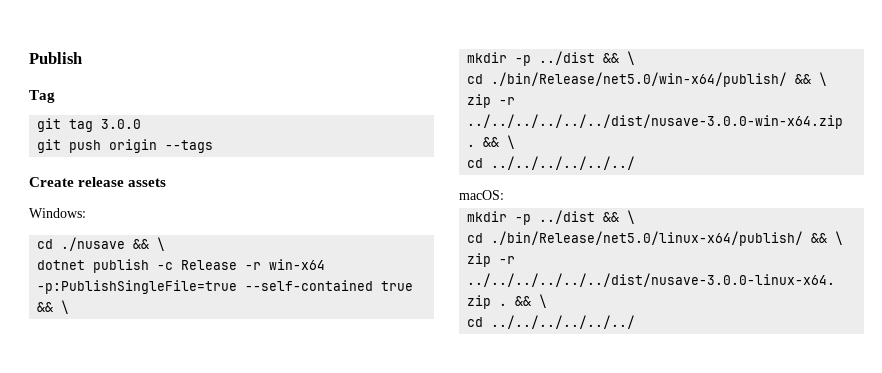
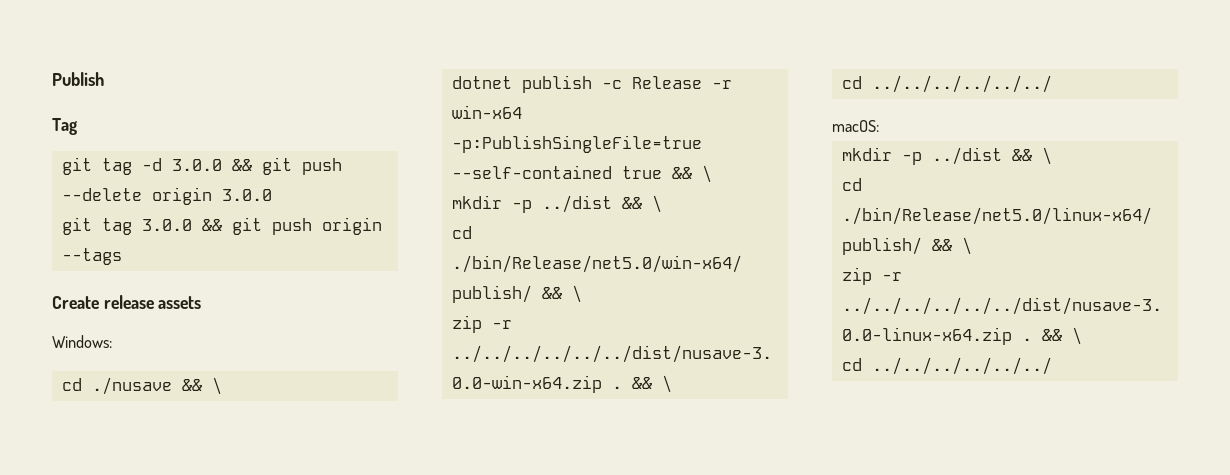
- git tag 3.0.0
- git push origin --tags
+ git tag -d 3.0.0 && git push --delete origin 3.0.0
+ git tag 3.0.0 && git push origin --tags

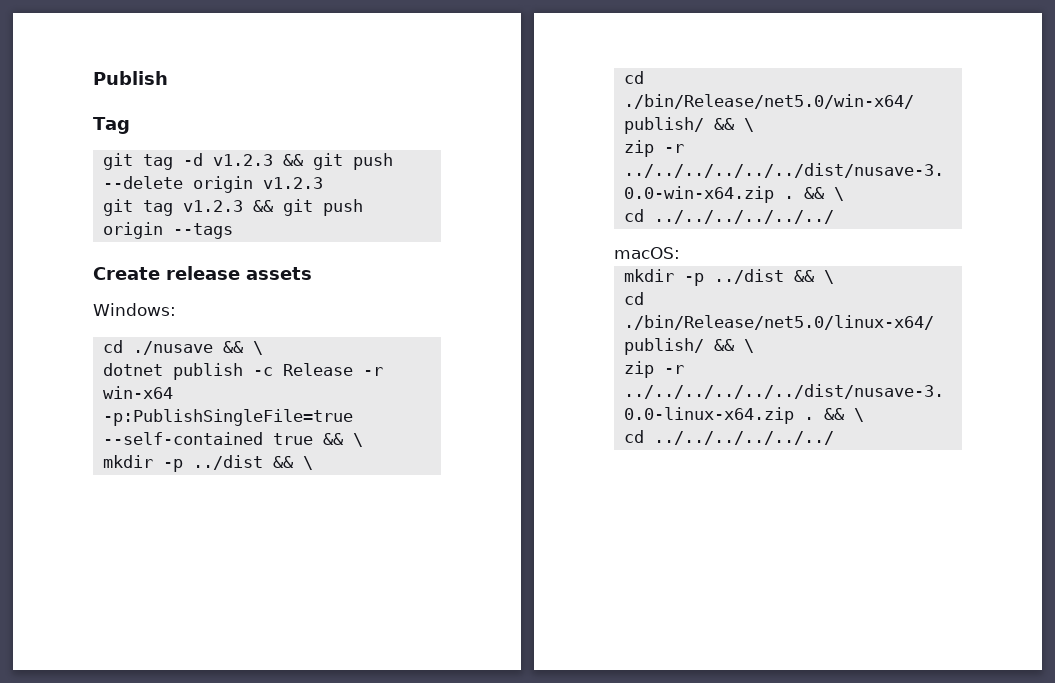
- git tag -d 3.0.0 && git push --delete origin 3.0.0
- git tag 3.0.0 && git push origin --tags
+ git tag -d v1.2.3 && git push --delete origin v1.2.3
+ git tag v1.2.3 && git push origin --tags

